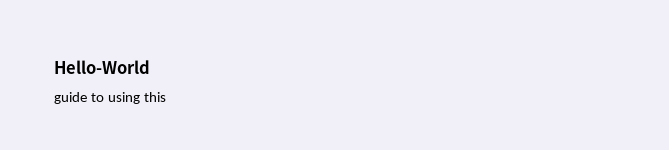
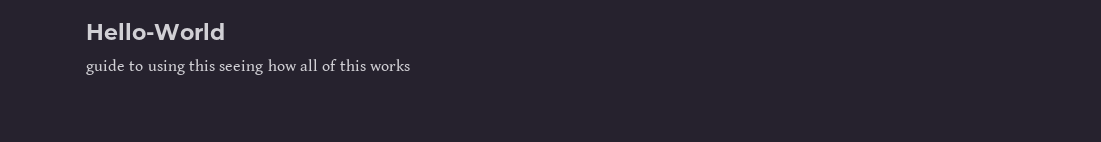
- guide to using this
+ guide to using this seeing how all of this works

